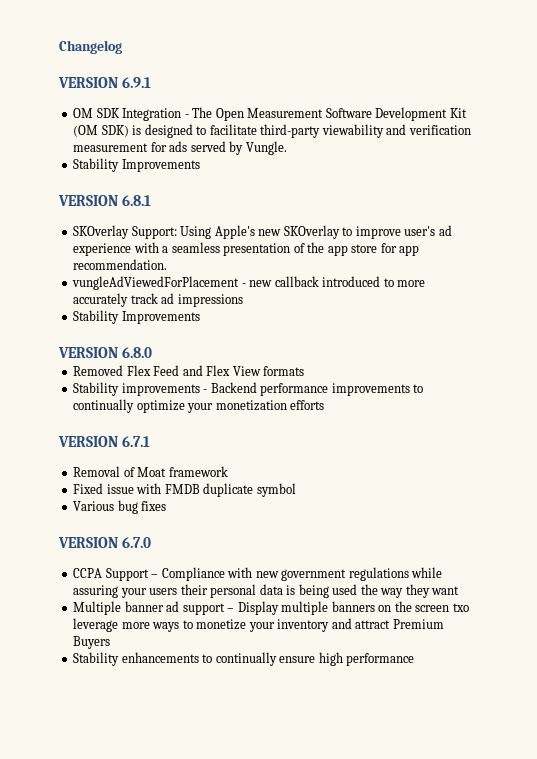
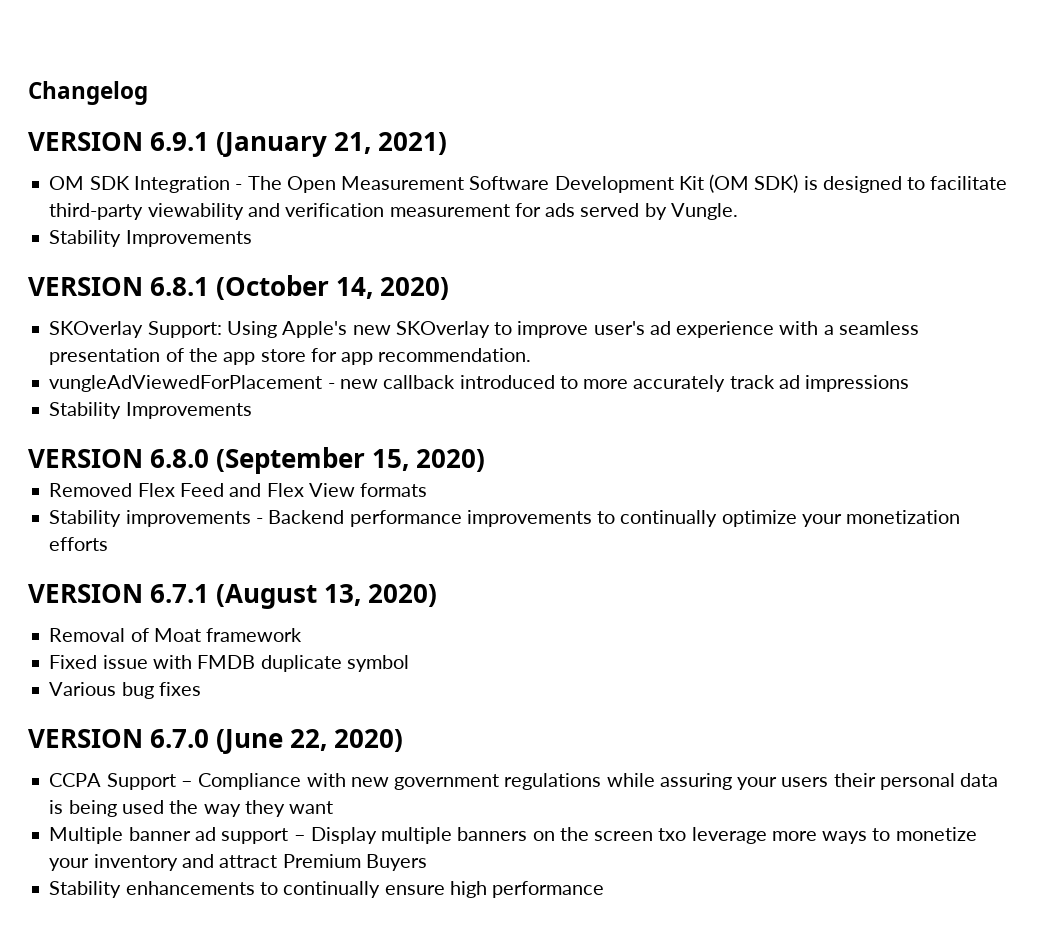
- VERSION 6.9.1
+ VERSION 6.9.1 (January 21, 2021)
- VERSION 6.8.1
+ VERSION 6.8.1 (October 14, 2020)
- VERSION 6.8.0
+ VERSION 6.8.0 (September 15, 2020)
- VERSION 6.7.1
+ VERSION 6.7.1 (August 13, 2020)
- VERSION 6.7.0
+ VERSION 6.7.0 (June 22, 2020)

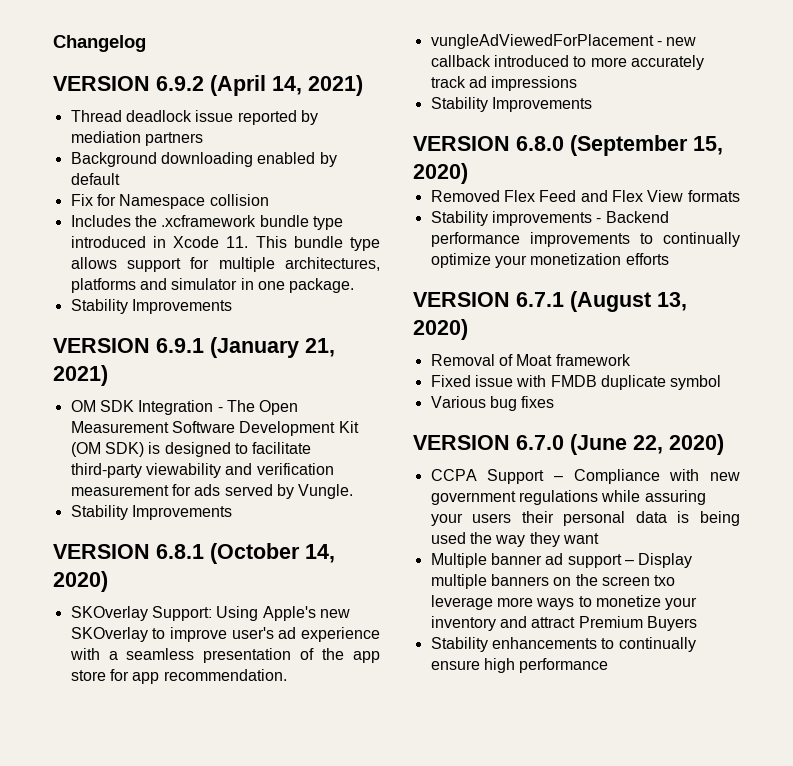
+ VERSION 6.9.2 (April 14, 2021)
+ Thread deadlock issue reported by mediation partners
+ Background downloading enabled by default
+ Fix for Namespace collision
+ Includes the .xcframework bundle type introduced in Xcode 11. This bundle type allows support for multiple architectures, platforms and simulator in one package.
+ Stability Improvements

